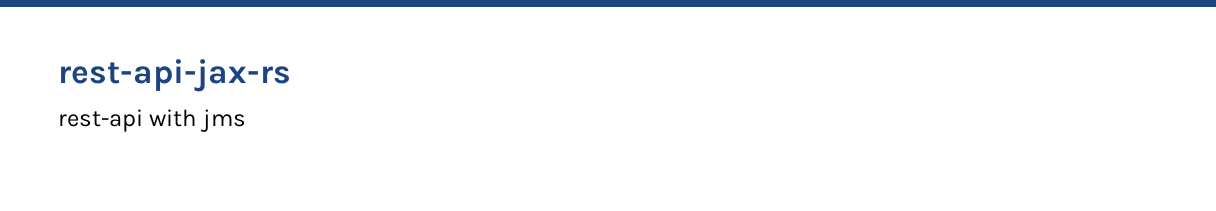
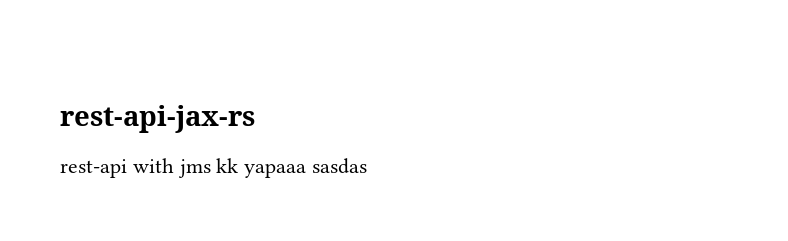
- rest-api with jms
+ rest-api with jms kk yapaaa sasdas

